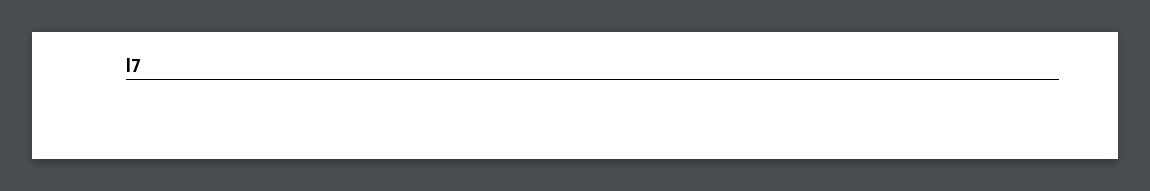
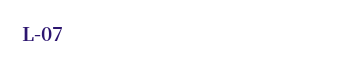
- l7
+ L-07

